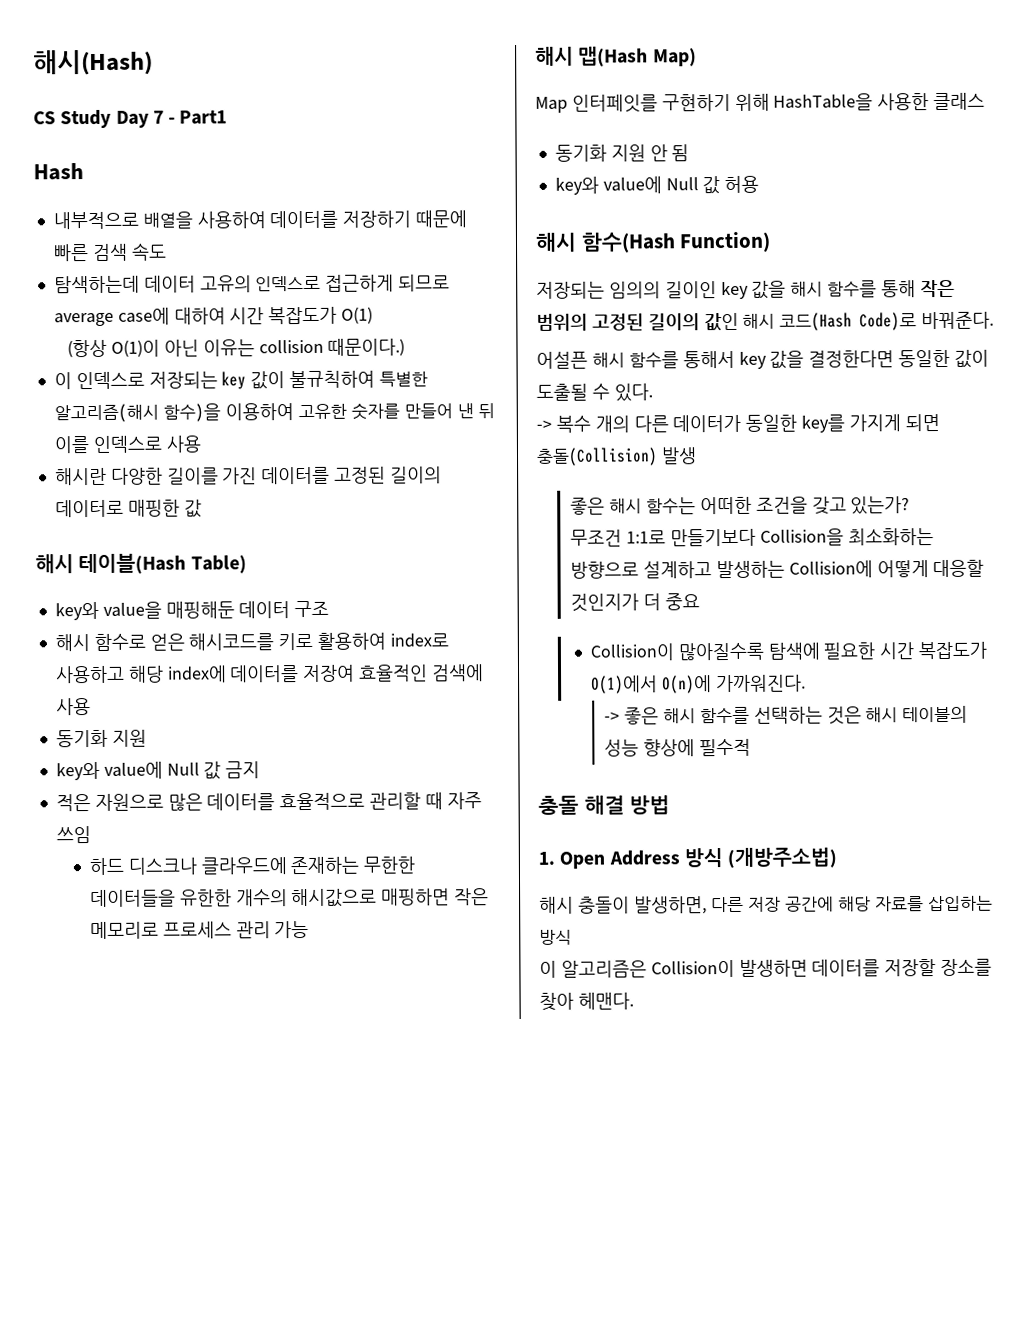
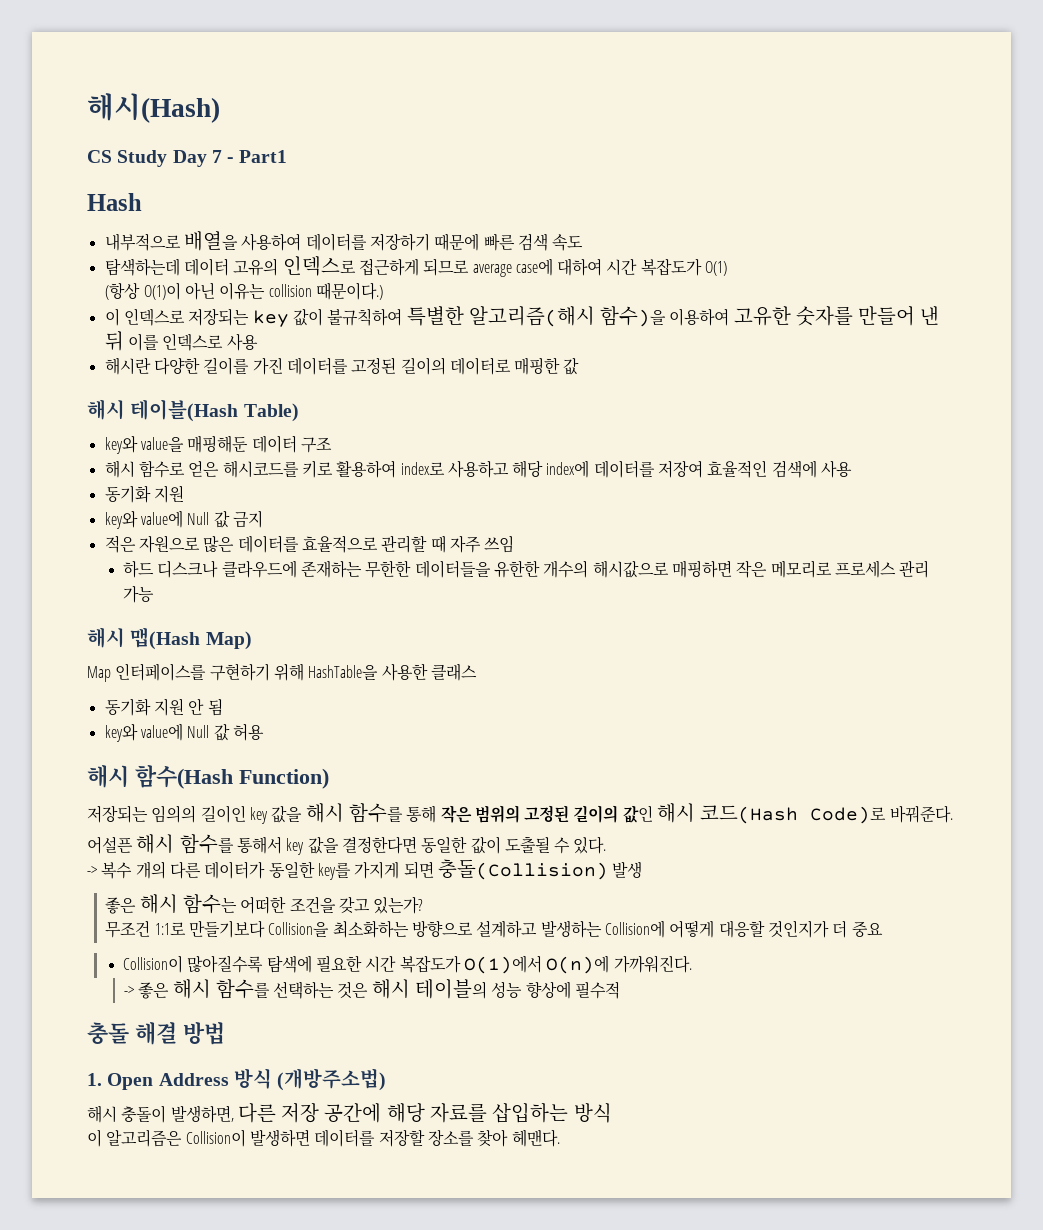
- Map 인터페잇를 구현하기 위해 HashTable을 사용한 클래스
+ Map 인터페이스를 구현하기 위해 HashTable을 사용한 클래스

